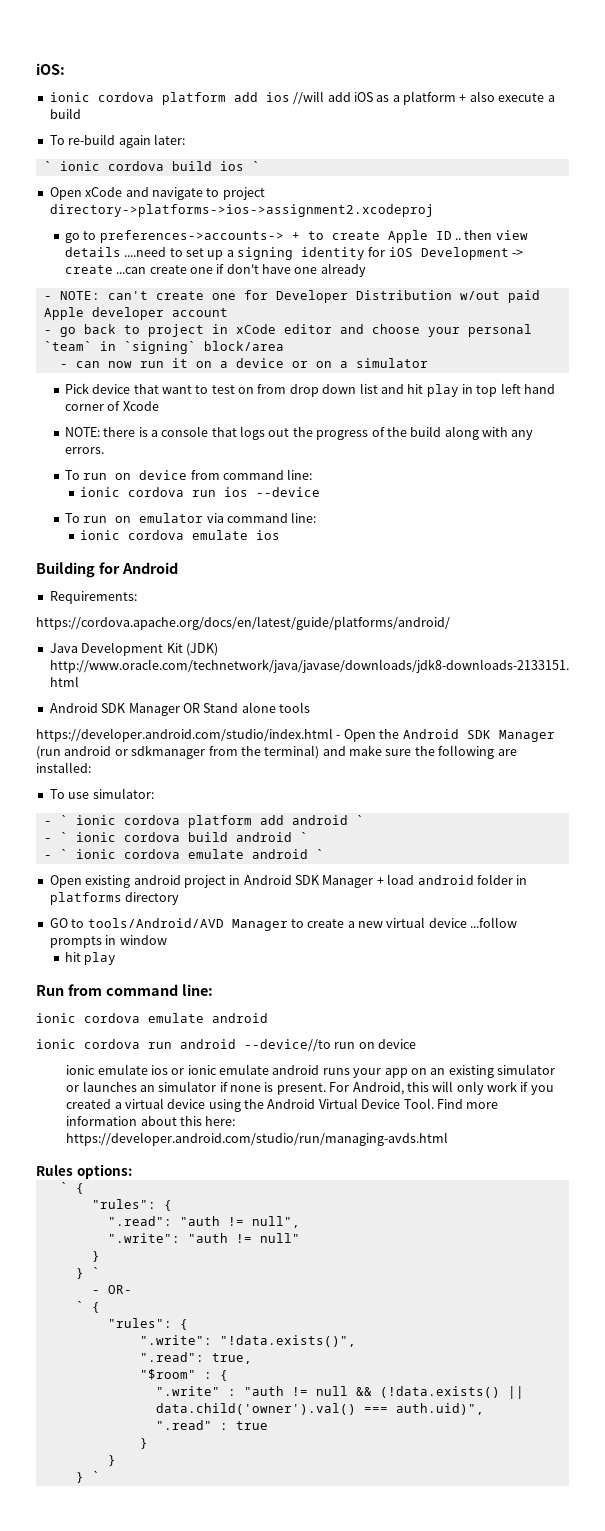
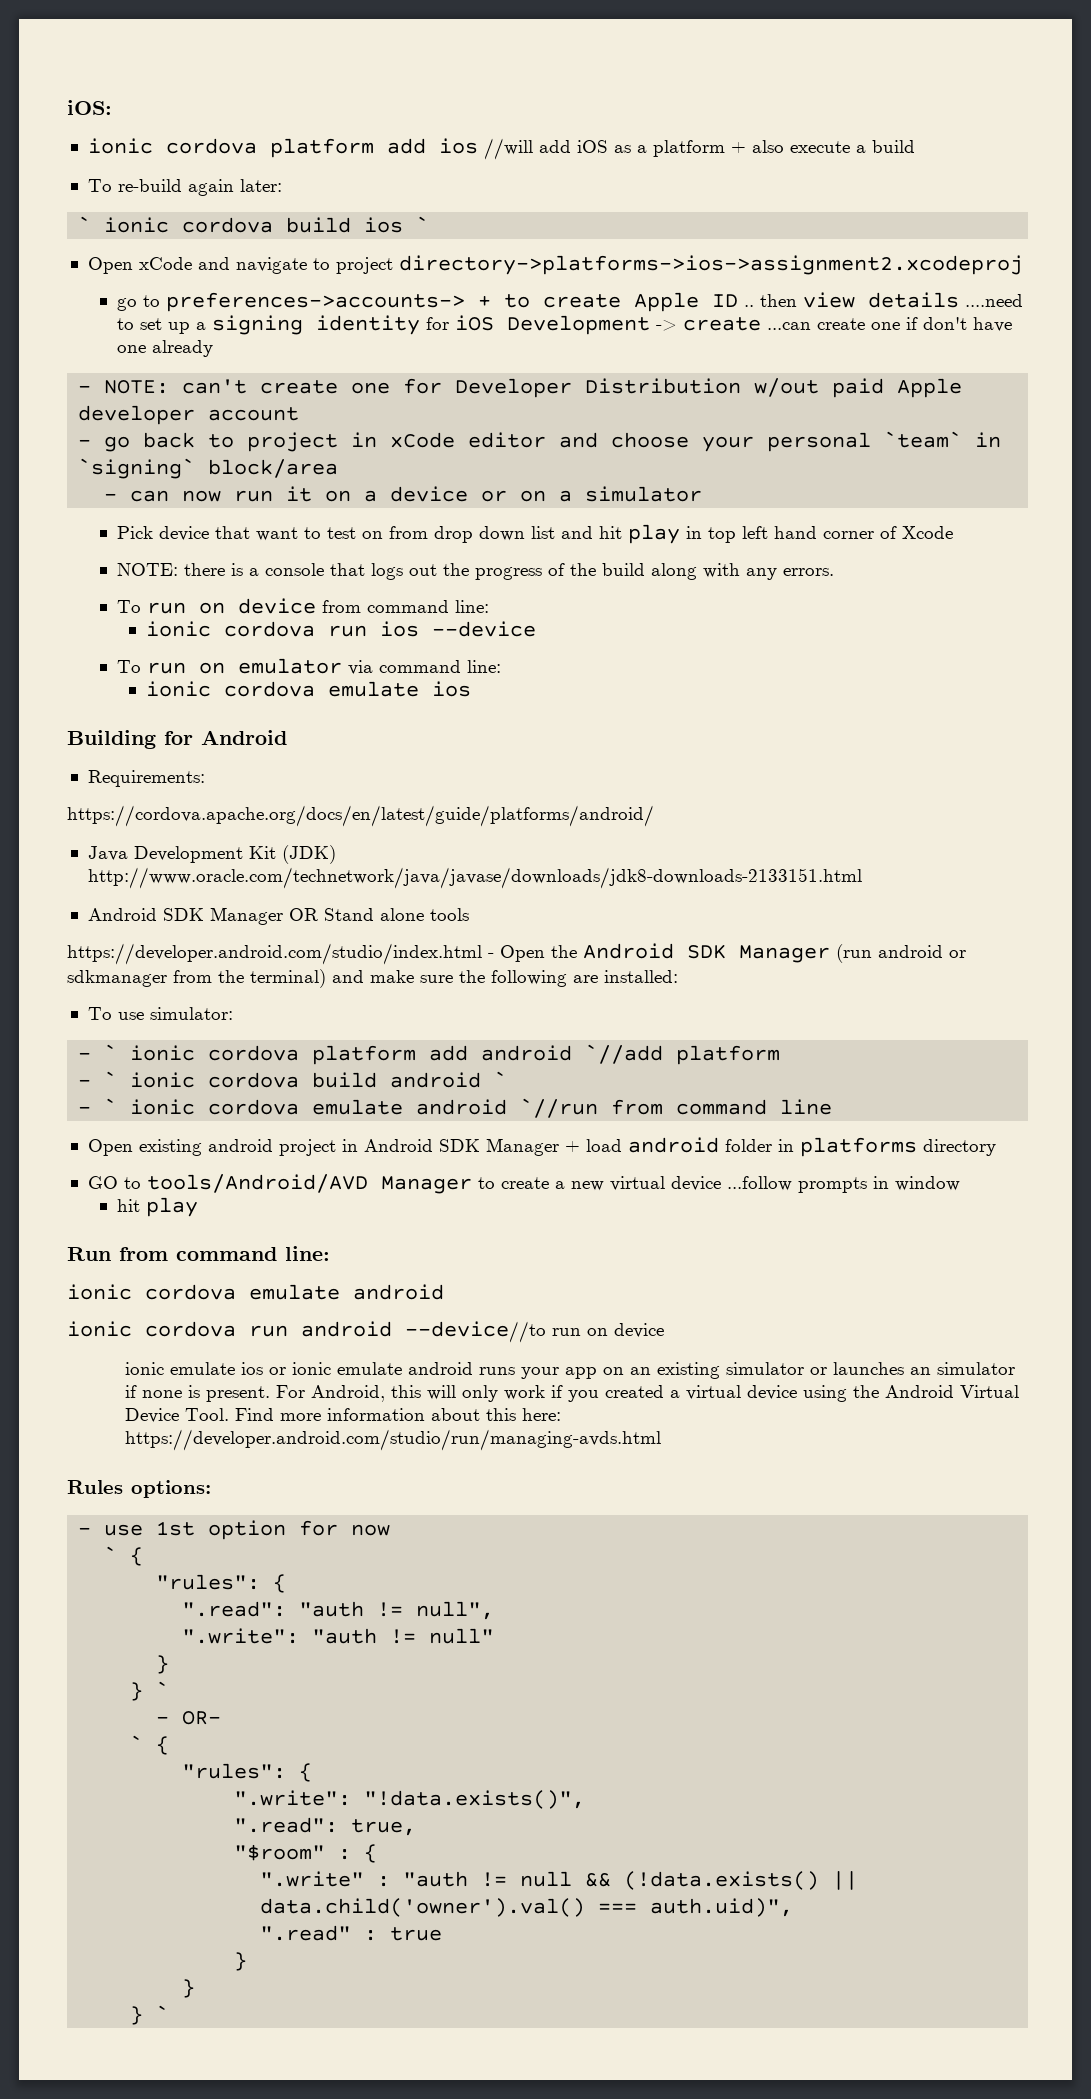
- - ` ionic cordova platform add android `
+ - ` ionic cordova platform add android `//add platform
- - ` ionic cordova emulate android `
+ - ` ionic cordova emulate android `//run from command line
+ - use 1st option for now

